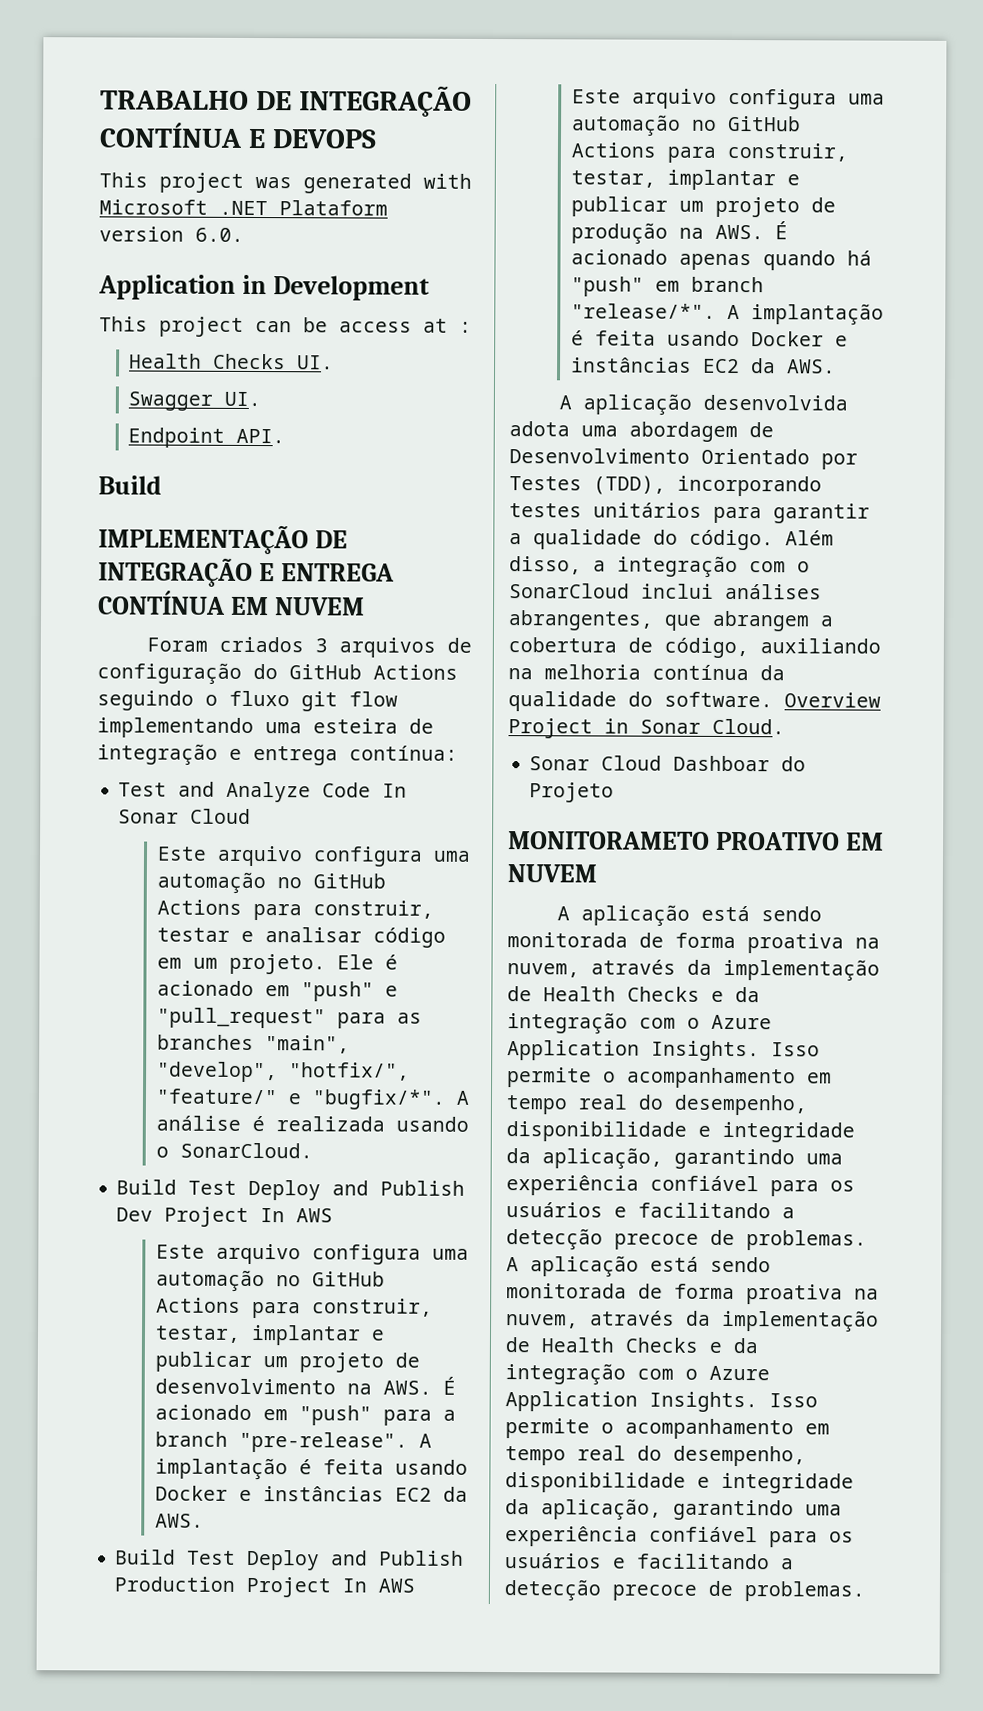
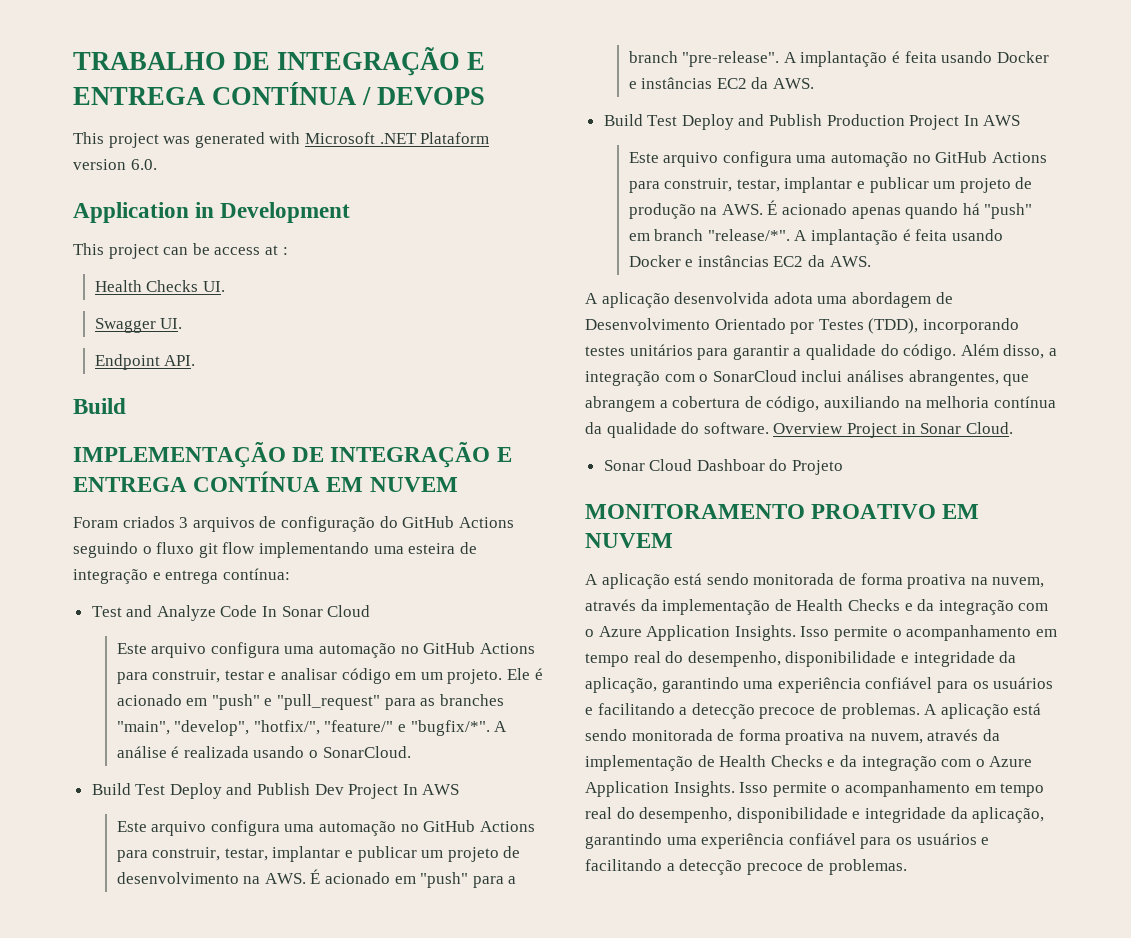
- TRABALHO DE INTEGRAÇÃO CONTÍNUA E DEVOPS
+ TRABALHO DE INTEGRAÇÃO E ENTREGA CONTÍNUA / DEVOPS
- MONITORAMETO PROATIVO EM NUVEM
+ MONITORAMENTO PROATIVO EM NUVEM

